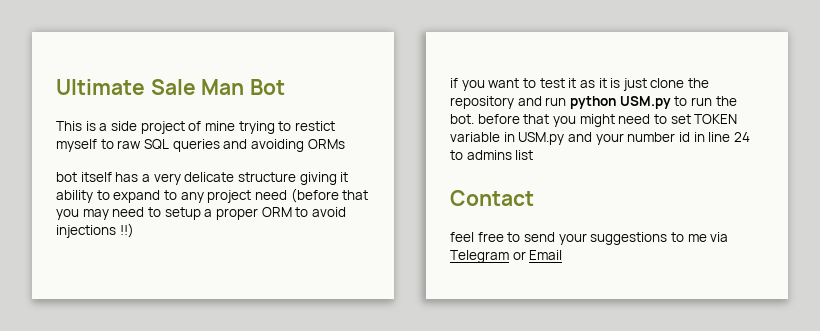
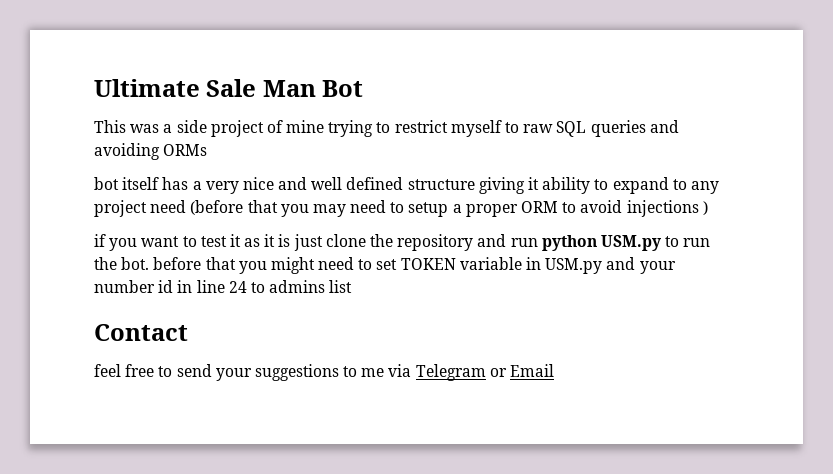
- This is a side project of mine trying to restict myself to raw SQL queries and avoiding ORMs
+ This was a side project of mine trying to restrict myself to raw SQL queries and avoiding ORMs
- bot itself has a very delicate structure giving it ability to expand to any project need (before that you may need to setup a proper ORM to avoid injections !!)
+ bot itself has a very nice and well defined structure giving it ability to expand to any project need (before that you may need to setup a proper ORM to avoid injections )

